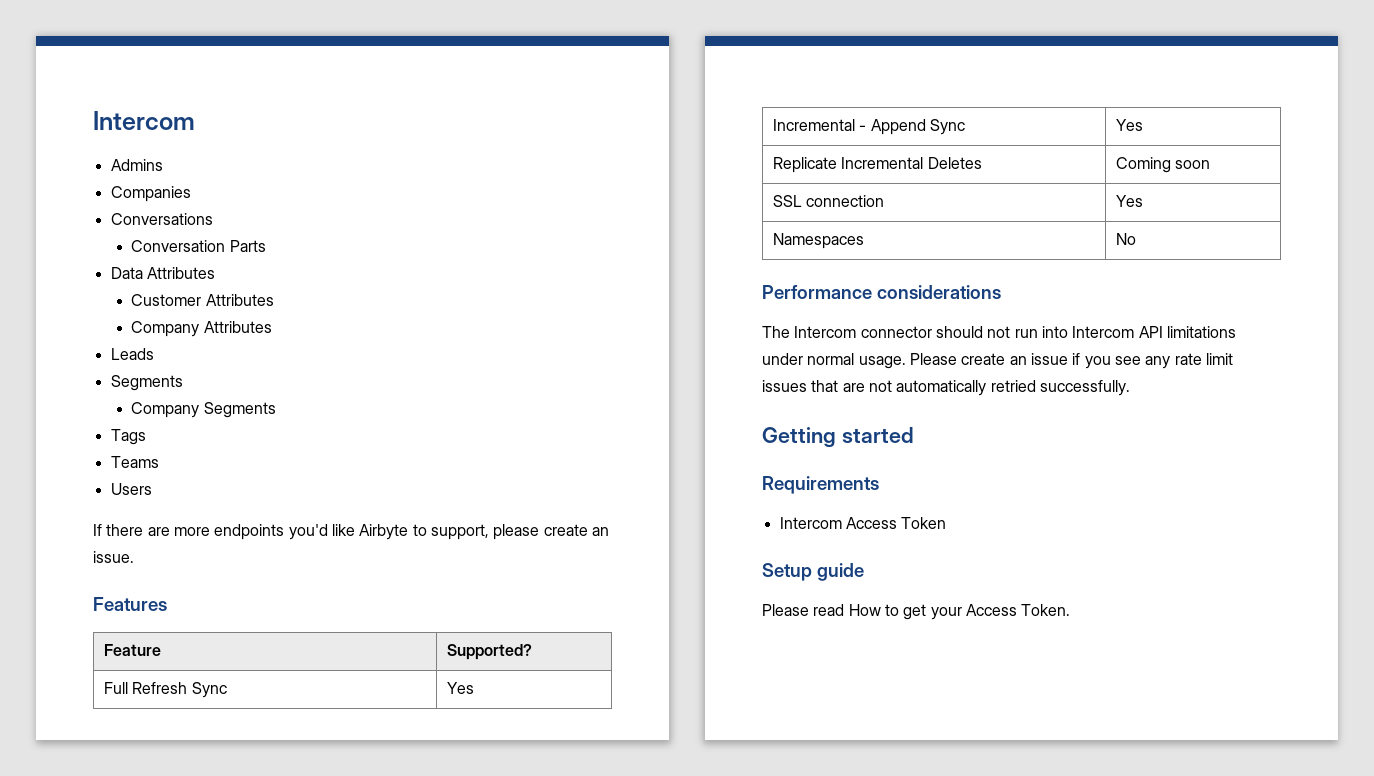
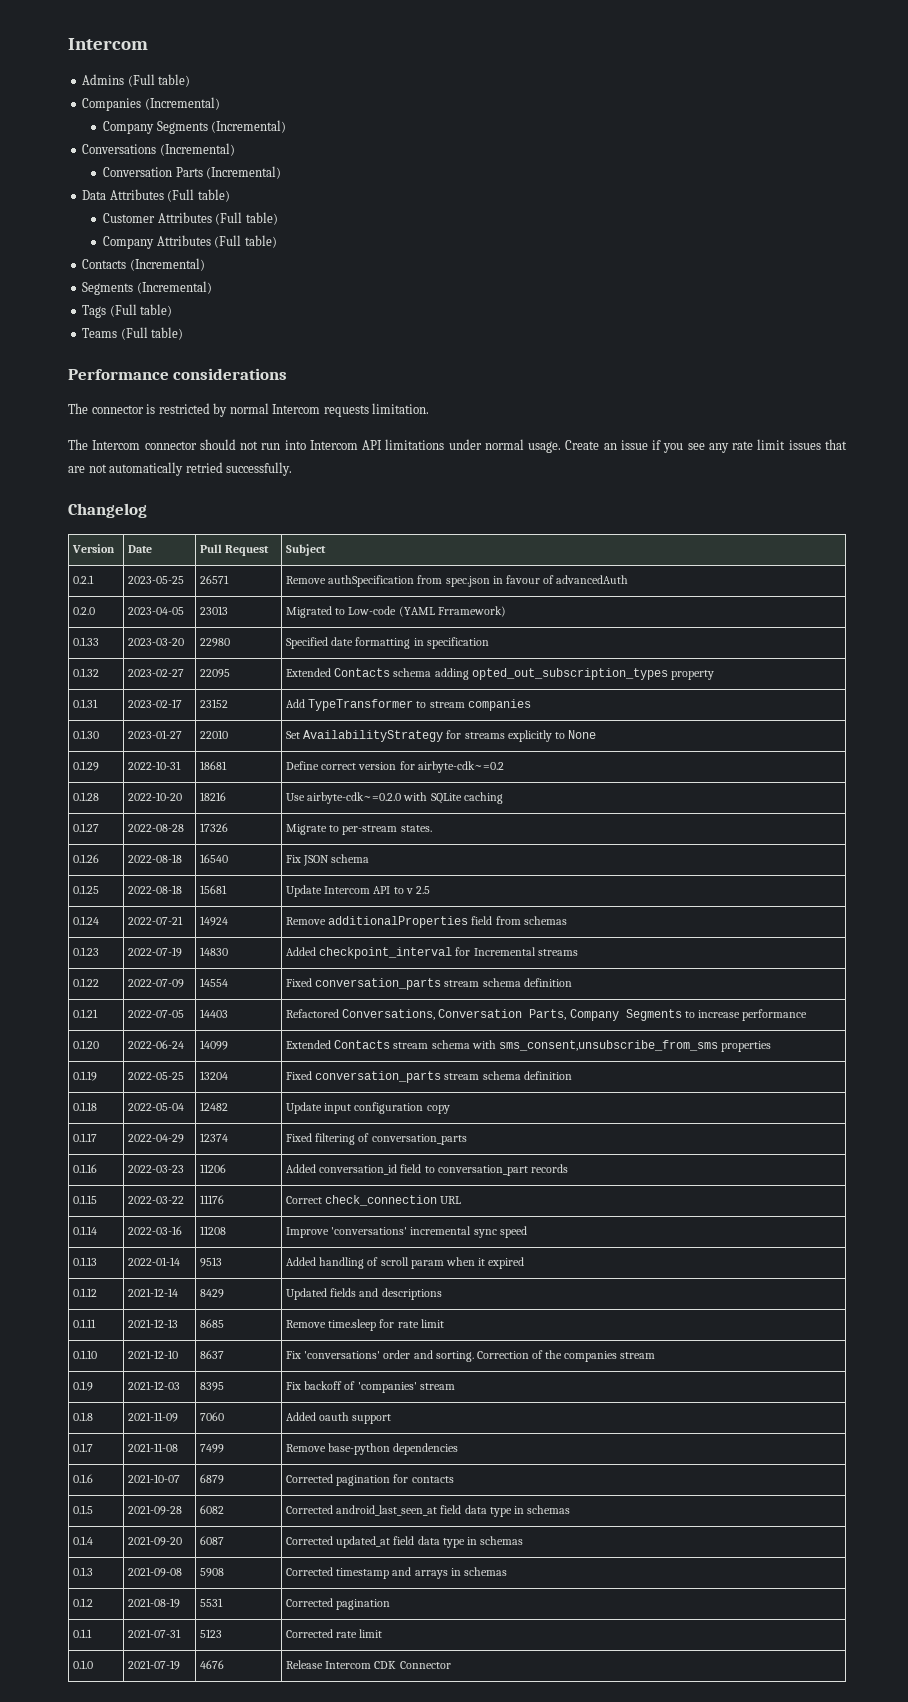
- Admins
+ Admins (Full table)
- Companies
+ Companies (Incremental)
+ Company Segments (Incremental)
- Conversations
+ Conversations (Incremental)
- Conversation Parts
+ Conversation Parts (Incremental)
- Data Attributes
+ Data Attributes (Full table)
- Customer Attributes
+ Customer Attributes (Full table)
- Company Attributes
- Leads
- Segments
- Company Segments
+ Company Attributes (Full table)
+ Contacts (Incremental)
+ Segments (Incremental)
- Tags
+ Tags (Full table)
- Teams
- Users
- If there are more endpoints you'd like Airbyte to support, please create an issue.
- Features
- Feature | Supported?
- Full Refresh Sync | Yes
- Incremental - Append Sync | Yes
- Replicate Incremental Deletes | Coming soon
- SSL connection | Yes
- Namespaces | No
+ Teams (Full table)
  Performance considerations
+ The connector is restricted by normal Intercom requests limitation.
- Please create an issue if you see any rate limit issues that are not automatically retried successfully.
+ Create an issue if you see any rate limit issues that are not automatically retried successfully.
- Getting started
- Requirements
- Intercom Access Token
- Setup guide
- Please read How to get your Access Token.
+ Changelog
+ Version | Date | Pull Request | Subject
+ 0.2.1 | 2023-05-25 | 26571 | Remove authSpecification from spec.json in favour of advancedAuth
+ 0.2.0 | 2023-04-05 | 23013 | Migrated to Low-code (YAML Frramework)
+ 0.1.33 | 2023-03-20 | 22980 | Specified date formatting in specification
+ 0.1.32 | 2023-02-27 | 22095 | Extended Contacts schema adding opted_out_subscription_types property
+ 0.1.31 | 2023-02-17 | 23152 | Add TypeTransformer to stream companies
+ 0.1.30 | 2023-01-27 | 22010 | Set AvailabilityStrategy for streams explicitly to None
+ 0.1.29 | 2022-10-31 | 18681 | Define correct version for airbyte-cdk~=0.2
+ 0.1.28 | 2022-10-20 | 18216 | Use airbyte-cdk~=0.2.0 with SQLite caching
+ 0.1.27 | 2022-08-28 | 17326 | Migrate to per-stream states.
+ 0.1.26 | 2022-08-18 | 16540 | Fix JSON schema
+ 0.1.25 | 2022-08-18 | 15681 | Update Intercom API to v 2.5
+ 0.1.24 | 2022-07-21 | 14924 | Remove additionalProperties field from schemas
+ 0.1.23 | 2022-07-19 | 14830 | Added checkpoint_interval for Incremental streams
+ 0.1.22 | 2022-07-09 | 14554 | Fixed conversation_parts stream schema definition
+ 0.1.21 | 2022-07-05 | 14403 | Refactored Conversations, Conversation Parts, Company Segments to increase performance
+ 0.1.20 | 2022-06-24 | 14099 | Extended Contacts stream schema with sms_consent,unsubscribe_from_sms properties
+ 0.1.19 | 2022-05-25 | 13204 | Fixed conversation_parts stream schema definition
+ 0.1.18 | 2022-05-04 | 12482 | Update input configuration copy
+ 0.1.17 | 2022-04-29 | 12374 | Fixed filtering of conversation_parts
+ 0.1.16 | 2022-03-23 | 11206 | Added conversation_id field to conversation_part records
+ 0.1.15 | 2022-03-22 | 11176 | Correct check_connection URL
+ 0.1.14 | 2022-03-16 | 11208 | Improve 'conversations' incremental sync speed
+ 0.1.13 | 2022-01-14 | 9513 | Added handling of scroll param when it expired
+ 0.1.12 | 2021-12-14 | 8429 | Updated fields and descriptions
+ 0.1.11 | 2021-12-13 | 8685 | Remove time.sleep for rate limit
+ 0.1.10 | 2021-12-10 | 8637 | Fix 'conversations' order and sorting. Correction of the companies stream
+ 0.1.9 | 2021-12-03 | 8395 | Fix backoff of 'companies' stream
+ 0.1.8 | 2021-11-09 | 7060 | Added oauth support
+ 0.1.7 | 2021-11-08 | 7499 | Remove base-python dependencies
+ 0.1.6 | 2021-10-07 | 6879 | Corrected pagination for contacts
+ 0.1.5 | 2021-09-28 | 6082 | Corrected android_last_seen_at field data type in schemas
+ 0.1.4 | 2021-09-20 | 6087 | Corrected updated_at field data type in schemas
+ 0.1.3 | 2021-09-08 | 5908 | Corrected timestamp and arrays in schemas
+ 0.1.2 | 2021-08-19 | 5531 | Corrected pagination
+ 0.1.1 | 2021-07-31 | 5123 | Corrected rate limit
+ 0.1.0 | 2021-07-19 | 4676 | Release Intercom CDK Connector

